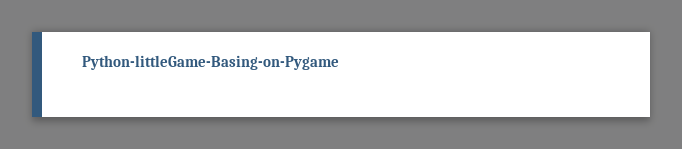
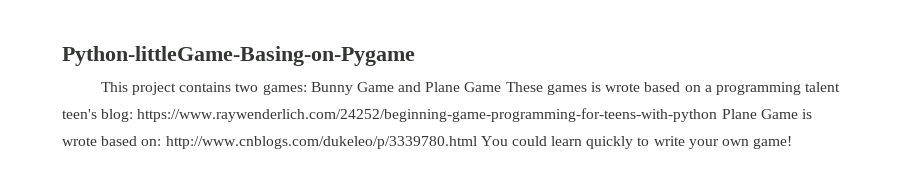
+ This project contains two games: Bunny Game and Plane Game These games is wrote based on a programming talent teen's blog: https://www.raywenderlich.com/24252/beginning-game-programming-for-teens-with-python Plane Game is wrote based on: http://www.cnblogs.com/dukeleo/p/3339780.html You could learn quickly to write your own game!

